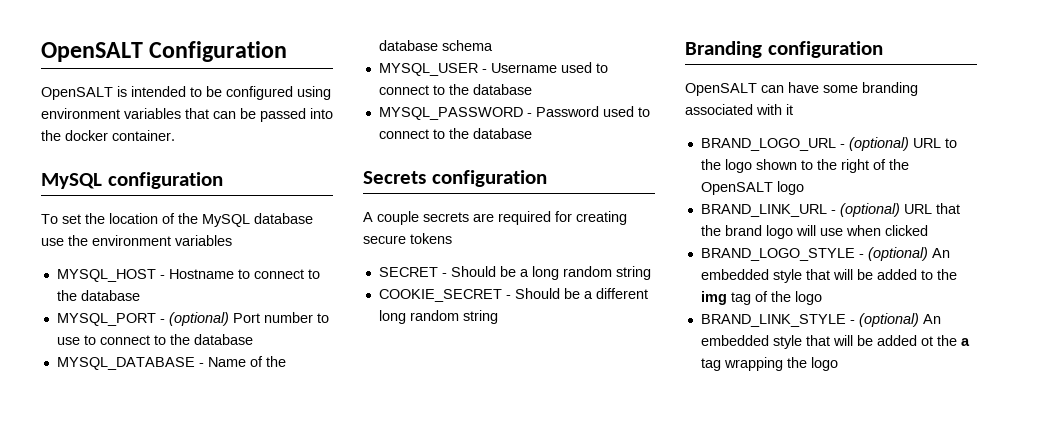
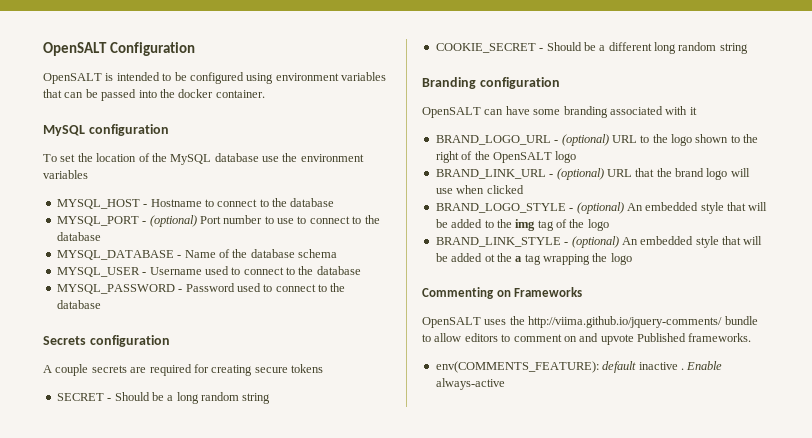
+ Commenting on Frameworks
+ OpenSALT uses the http://viima.github.io/jquery-comments/ bundle to allow editors to comment on and upvote Published frameworks.
+ env(COMMENTS_FEATURE): default inactive . Enable always-active

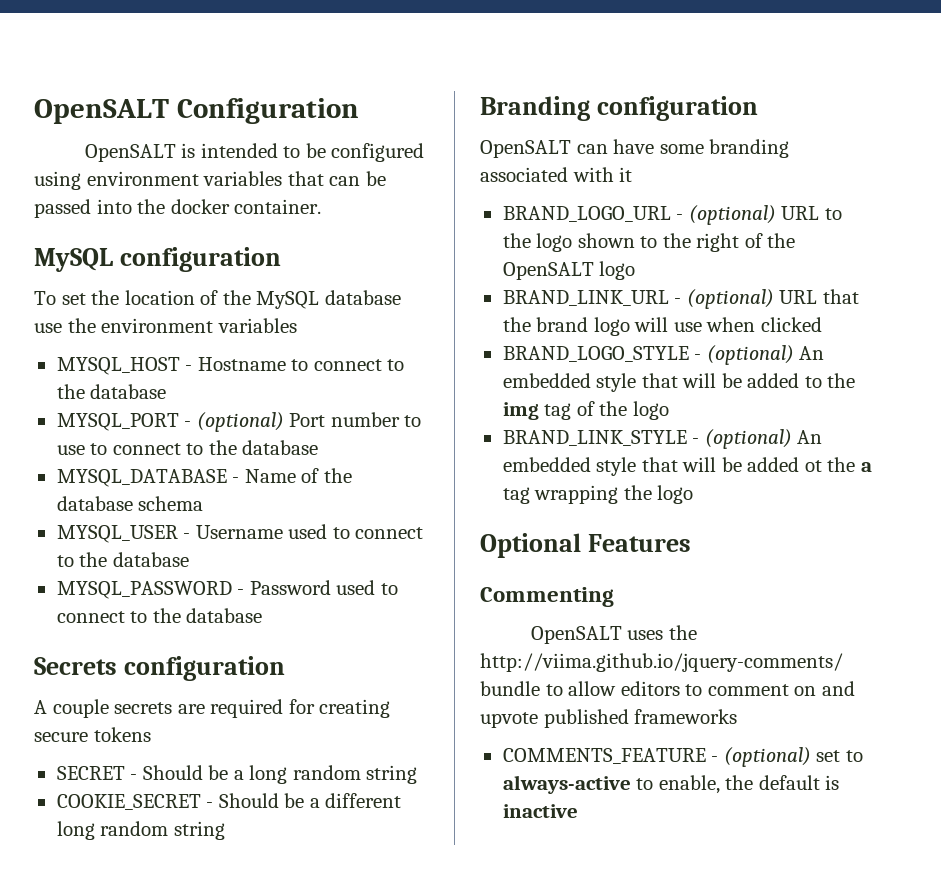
+ Optional Features
- Commenting on Frameworks
+ Commenting
- OpenSALT uses the http://viima.github.io/jquery-comments/ bundle to allow editors to comment on and upvote Published frameworks.
- env(COMMENTS_FEATURE): default inactive . Enable always-active
+ OpenSALT uses the http://viima.github.io/jquery-comments/ bundle to allow editors to comment on and upvote published frameworks
+ COMMENTS_FEATURE - (optional) set to always-active to enable, the default is inactive

